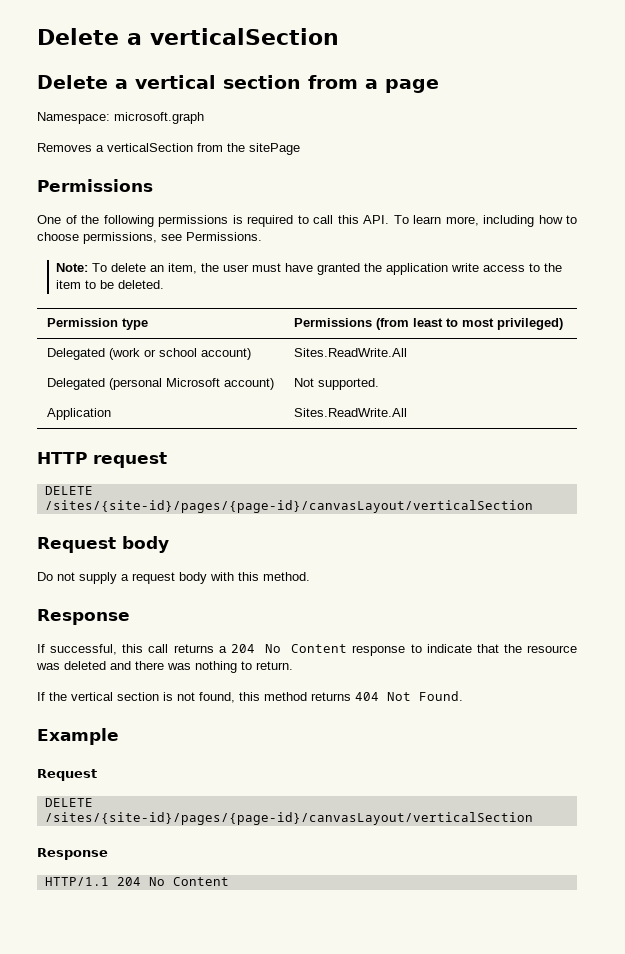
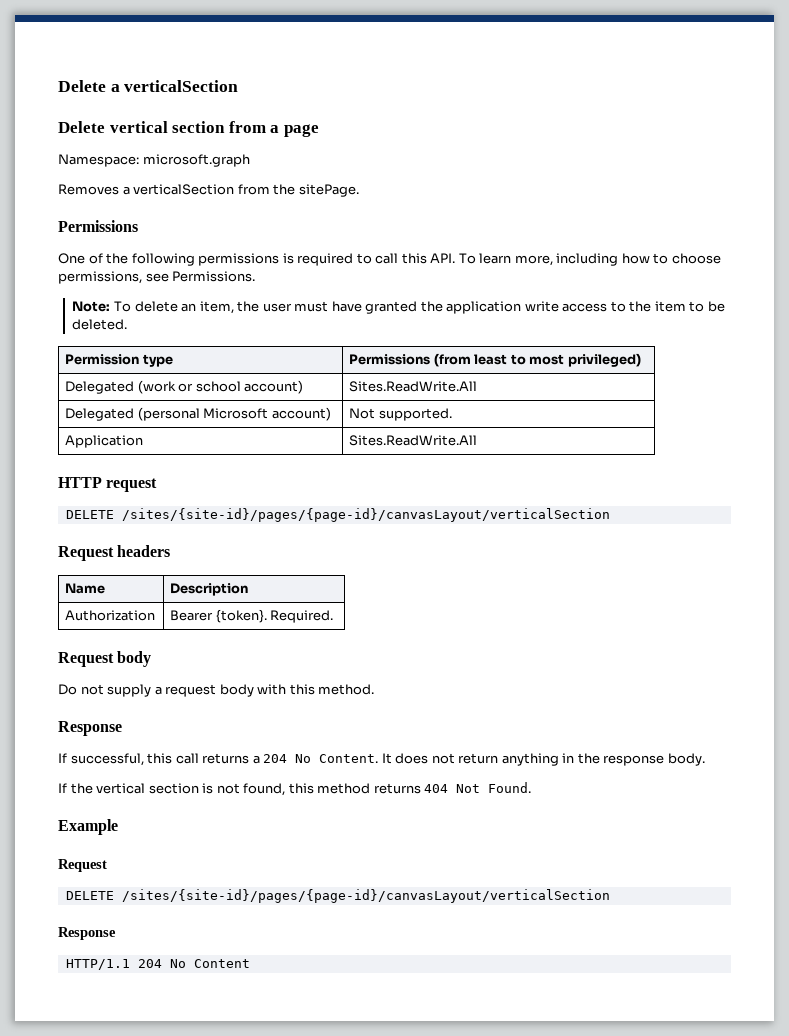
- Delete a vertical section from a page
+ Delete vertical section from a page
- Removes a verticalSection from the sitePage
+ Removes a verticalSection from the sitePage.
+ Request headers
+ Name | Description
+ Authorization | Bearer {token}. Required.
- If successful, this call returns a 204 No Content response to indicate that the resource was deleted and there was nothing to return.
+ If successful, this call returns a 204 No Content. It does not return anything in the response body.

